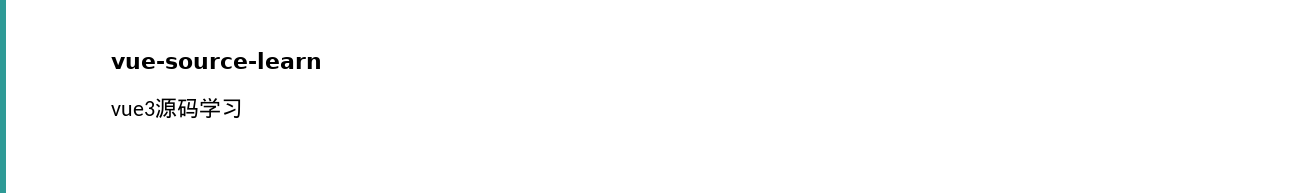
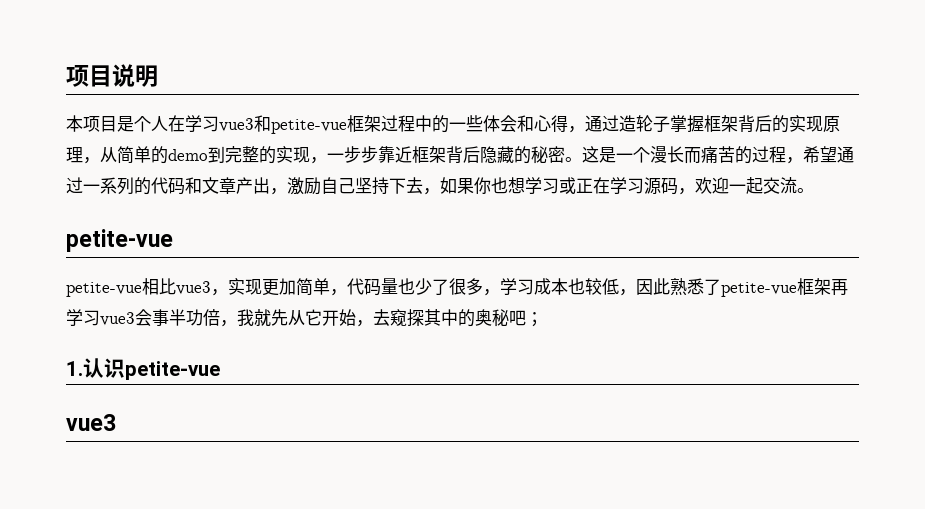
- vue-source-learn
- vue3源码学习
+ 项目说明
+ 本项目是个人在学习vue3和petite-vue框架过程中的一些体会和心得，通过造轮子掌握框架背后的实现原理，从简单的demo到完整的实现，一步步靠近框架背后隐藏的秘密。这是一个漫长而痛苦的过程，希望通过一系列的代码和文章产出，激励自己坚持下去，如果你也想学习或正在学习源码，欢迎一起交流。
+ petite-vue
+ petite-vue相比vue3，实现更加简单，代码量也少了很多，学习成本也较低，因此熟悉了petite-vue框架再学习vue3会事半功倍，我就先从它开始，去窥探其中的奥秘吧；
+ 1.认识petite-vue
+ vue3

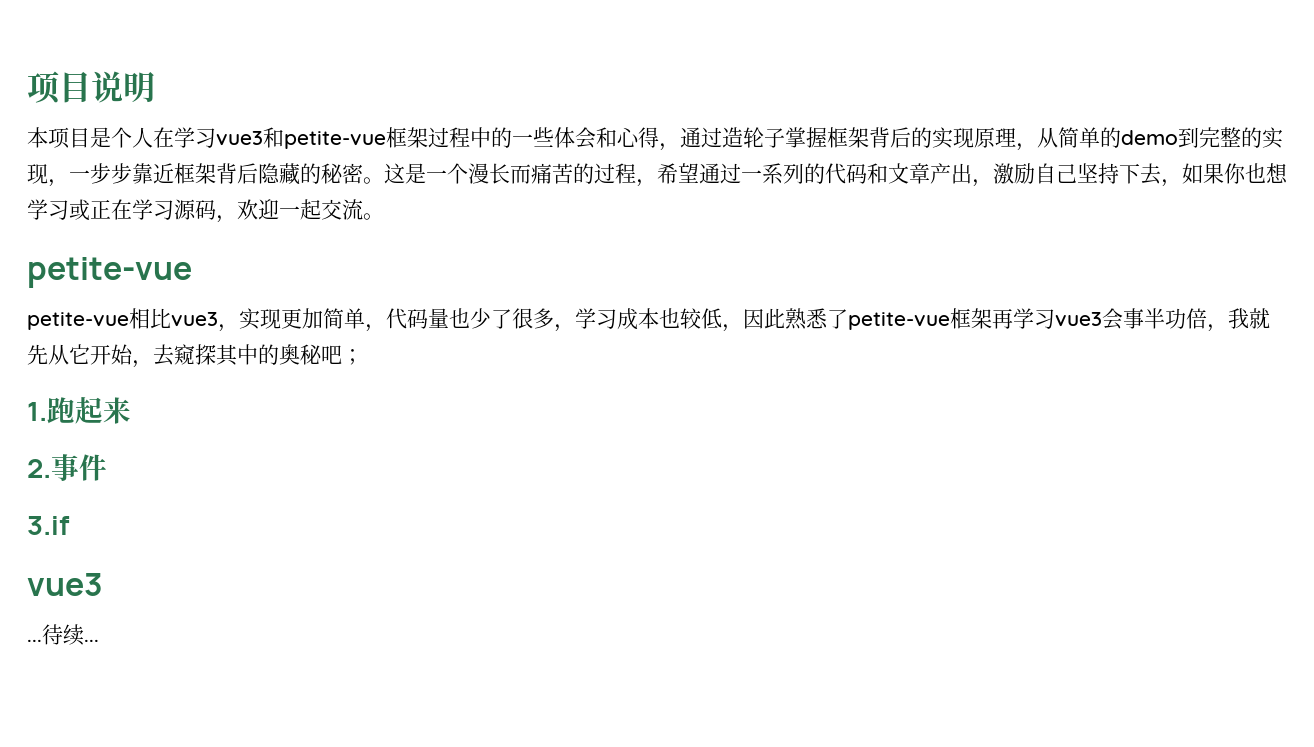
- 1.认识petite-vue
+ 1.跑起来
+ 2.事件
+ 3.if
  vue3
+ ...待续...

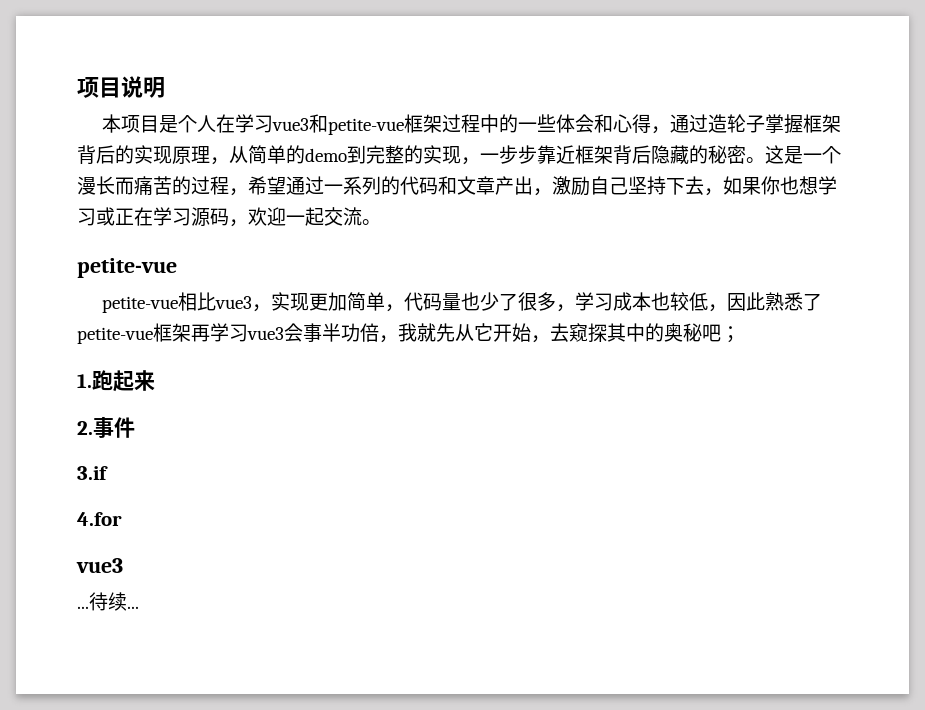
+ 4.for

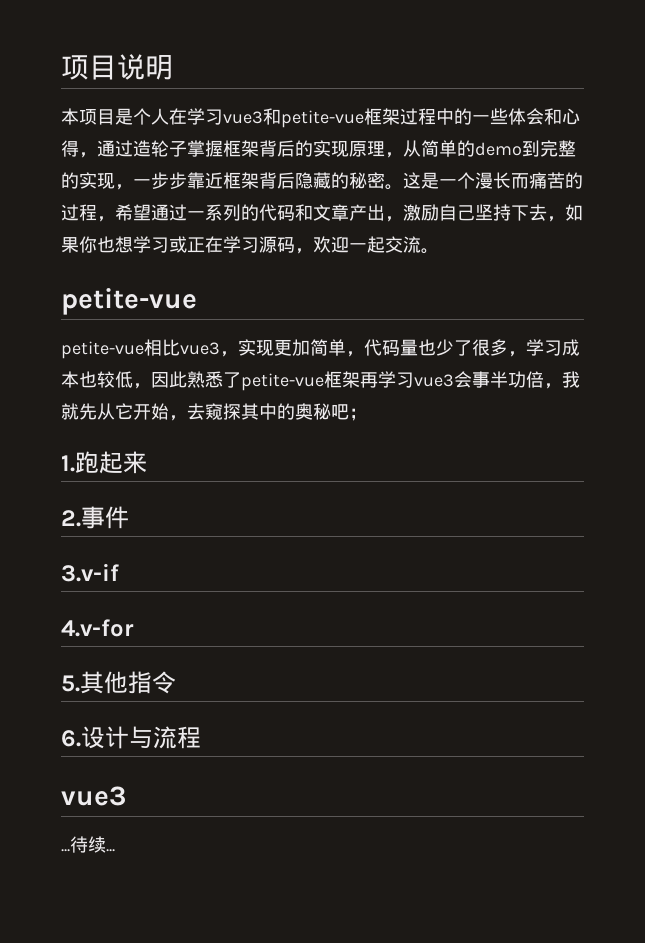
- 3.if
- 4.for
+ 3.v-if
+ 4.v-for
+ 5.其他指令
+ 6.设计与流程

